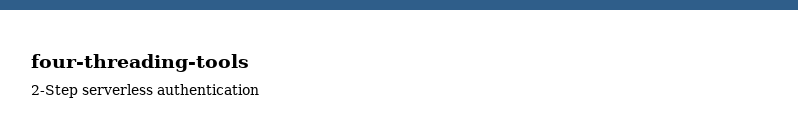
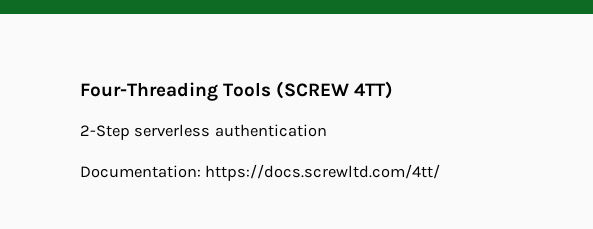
- four-threading-tools
+ Four-Threading Tools (SCREW 4TT)
+ Documentation: https://docs.screwltd.com/4tt/

